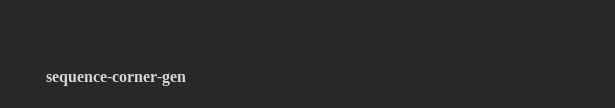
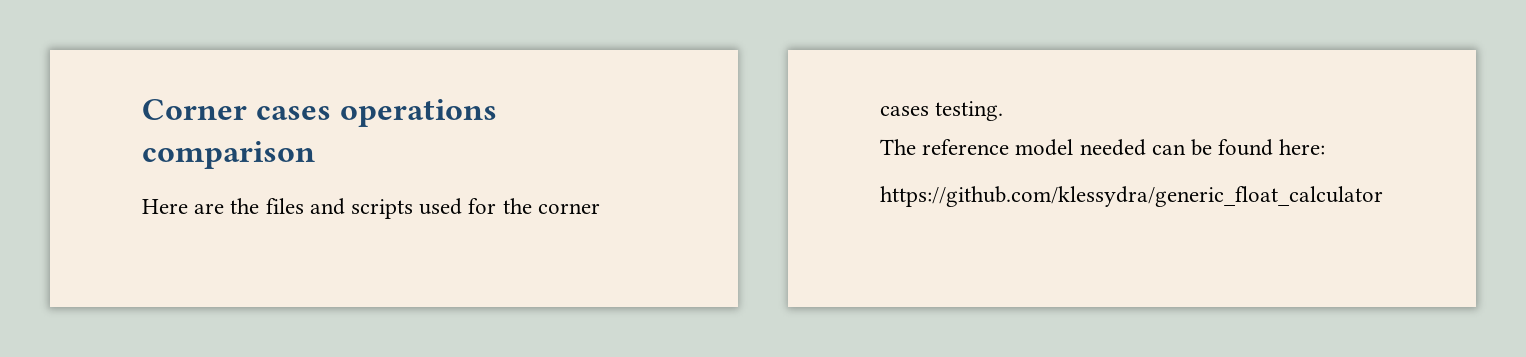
- sequence-corner-gen
+ Corner cases operations comparison
+ Here are the files and scripts used for the corner cases testing.
+ The reference model needed can be found here:
+ https://github.com/klessydra/generic_float_calculator

